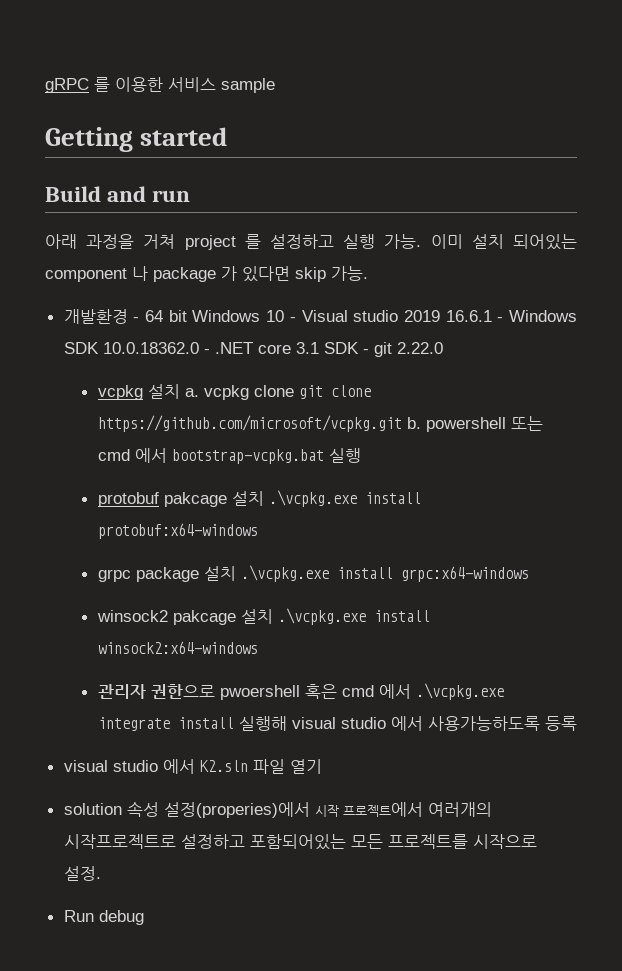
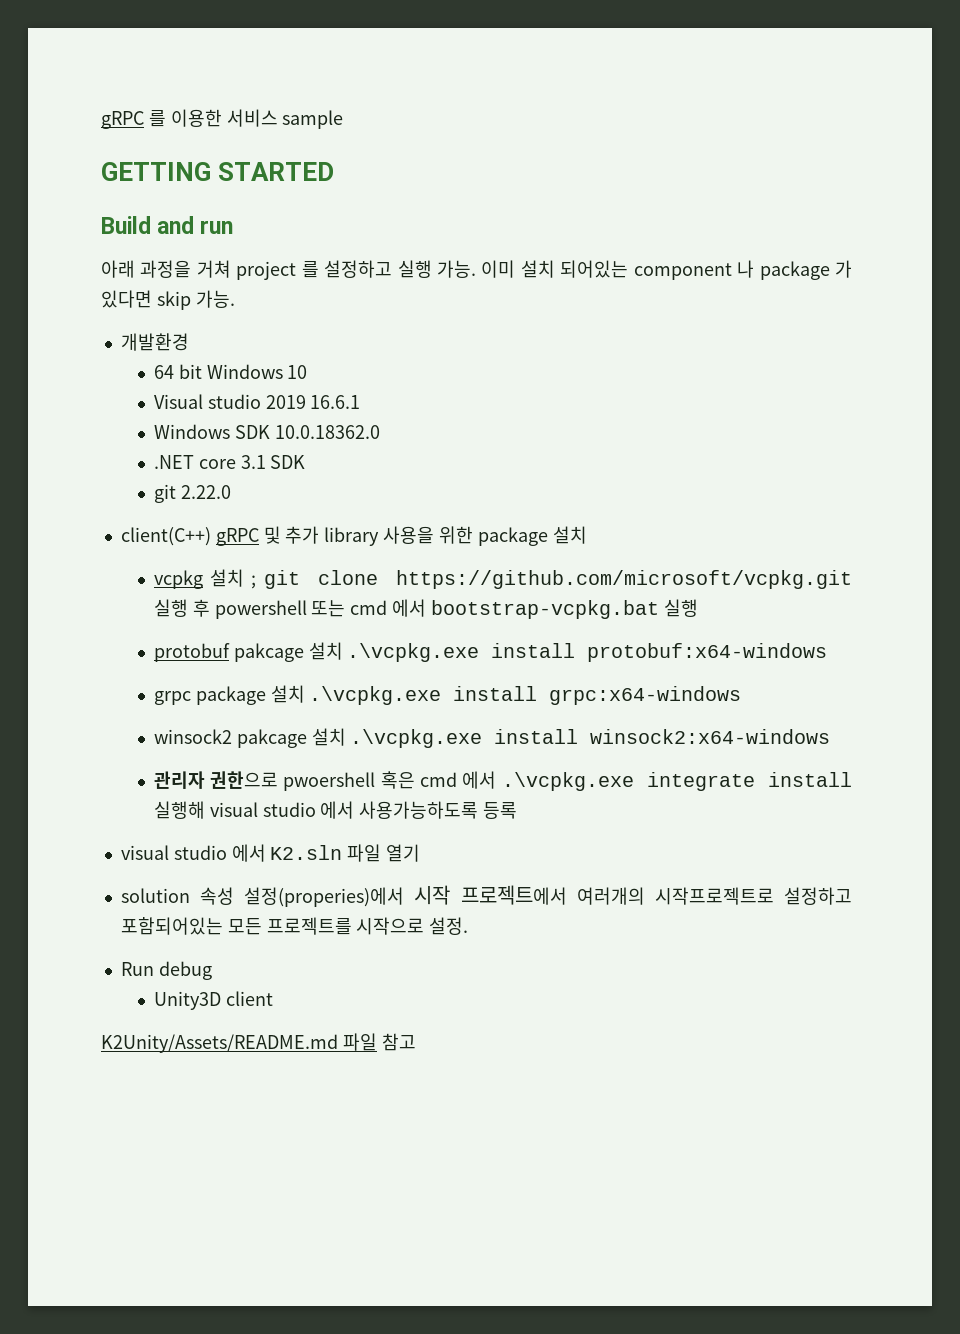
- Getting started
+ GETTING STARTED
- 개발환경 - 64 bit Windows 10 - Visual studio 2019 16.6.1 - Windows SDK 10.0.18362.0 - .NET core 3.1 SDK - git 2.22.0
+ 개발환경
+ 64 bit Windows 10
+ Visual studio 2019 16.6.1
+ Windows SDK 10.0.18362.0
+ .NET core 3.1 SDK
+ git 2.22.0
+ client(C++) gRPC 및 추가 library 사용을 위한 package 설치
- vcpkg 설치 a. vcpkg clone git clone https://github.com/microsoft/vcpkg.git b. powershell 또는 cmd 에서 bootstrap-vcpkg.bat 실행
+ vcpkg 설치 ; git clone https://github.com/microsoft/vcpkg.git 실행 후 powershell 또는 cmd 에서 bootstrap-vcpkg.bat 실행
+ Unity3D client
+ K2Unity/Assets/README.md 파일 참고

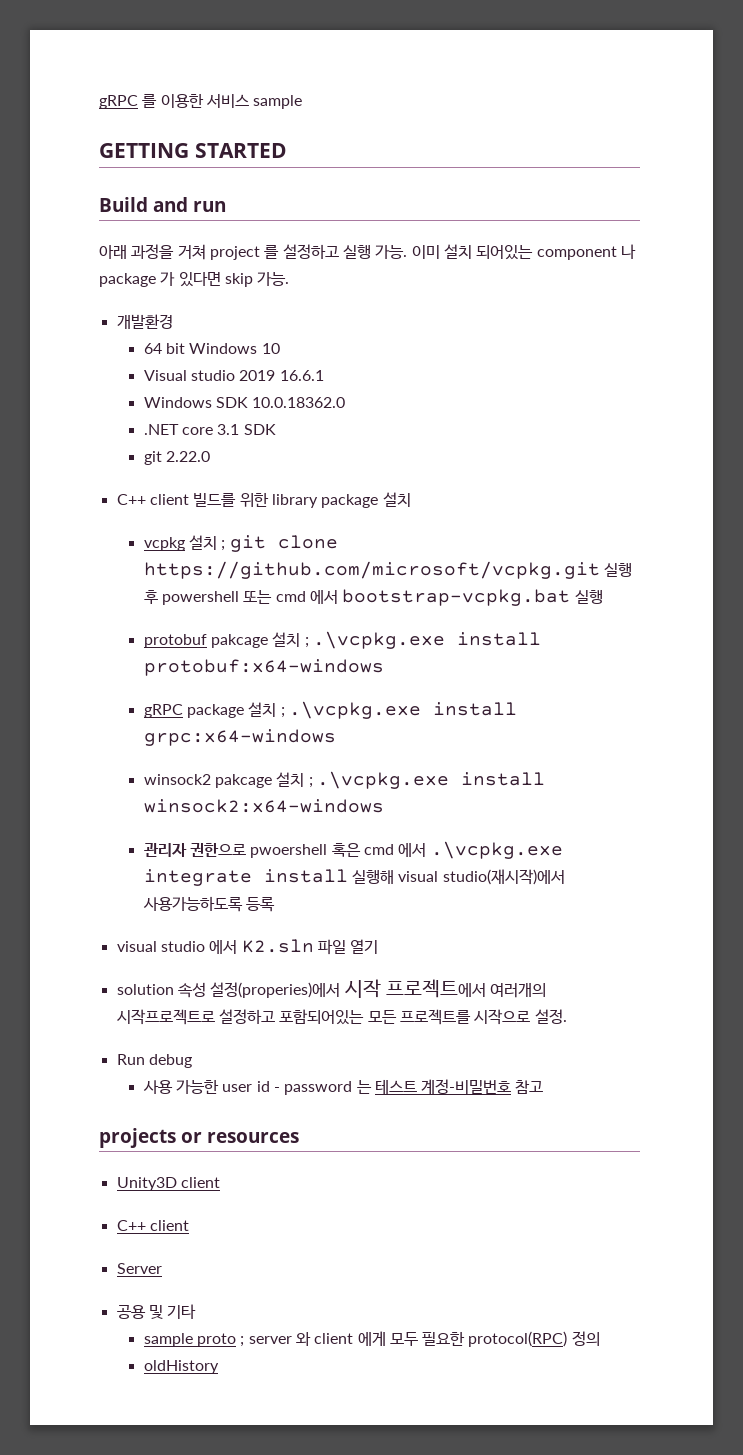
- client(C++) gRPC 및 추가 library 사용을 위한 package 설치
+ C++ client 빌드를 위한 library package 설치
- protobuf pakcage 설치 .\vcpkg.exe install protobuf:x64-windows
+ protobuf pakcage 설치 ; .\vcpkg.exe install protobuf:x64-windows
- grpc package 설치 .\vcpkg.exe install grpc:x64-windows
+ gRPC package 설치 ; .\vcpkg.exe install grpc:x64-windows
- winsock2 pakcage 설치 .\vcpkg.exe install winsock2:x64-windows
+ winsock2 pakcage 설치 ; .\vcpkg.exe install winsock2:x64-windows
- 관리자 권한으로 pwoershell 혹은 cmd 에서 .\vcpkg.exe integrate install 실행해 visual studio 에서 사용가능하도록 등록
+ 관리자 권한으로 pwoershell 혹은 cmd 에서 .\vcpkg.exe integrate install 실행해 visual studio(재시작)에서 사용가능하도록 등록
+ 사용 가능한 user id - password 는 테스트 계정-비밀번호 참고
+ projects or resources
  Unity3D client
- K2Unity/Assets/README.md 파일 참고
+ C++ client
+ Server
+ 공용 및 기타
+ sample proto ; server 와 client 에게 모두 필요한 protocol(RPC) 정의
+ oldHistory

